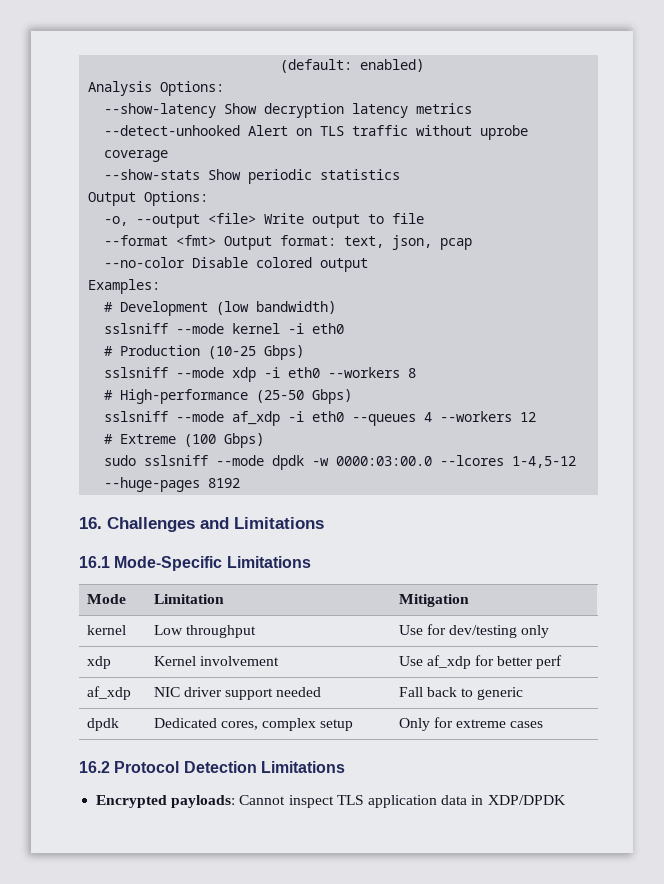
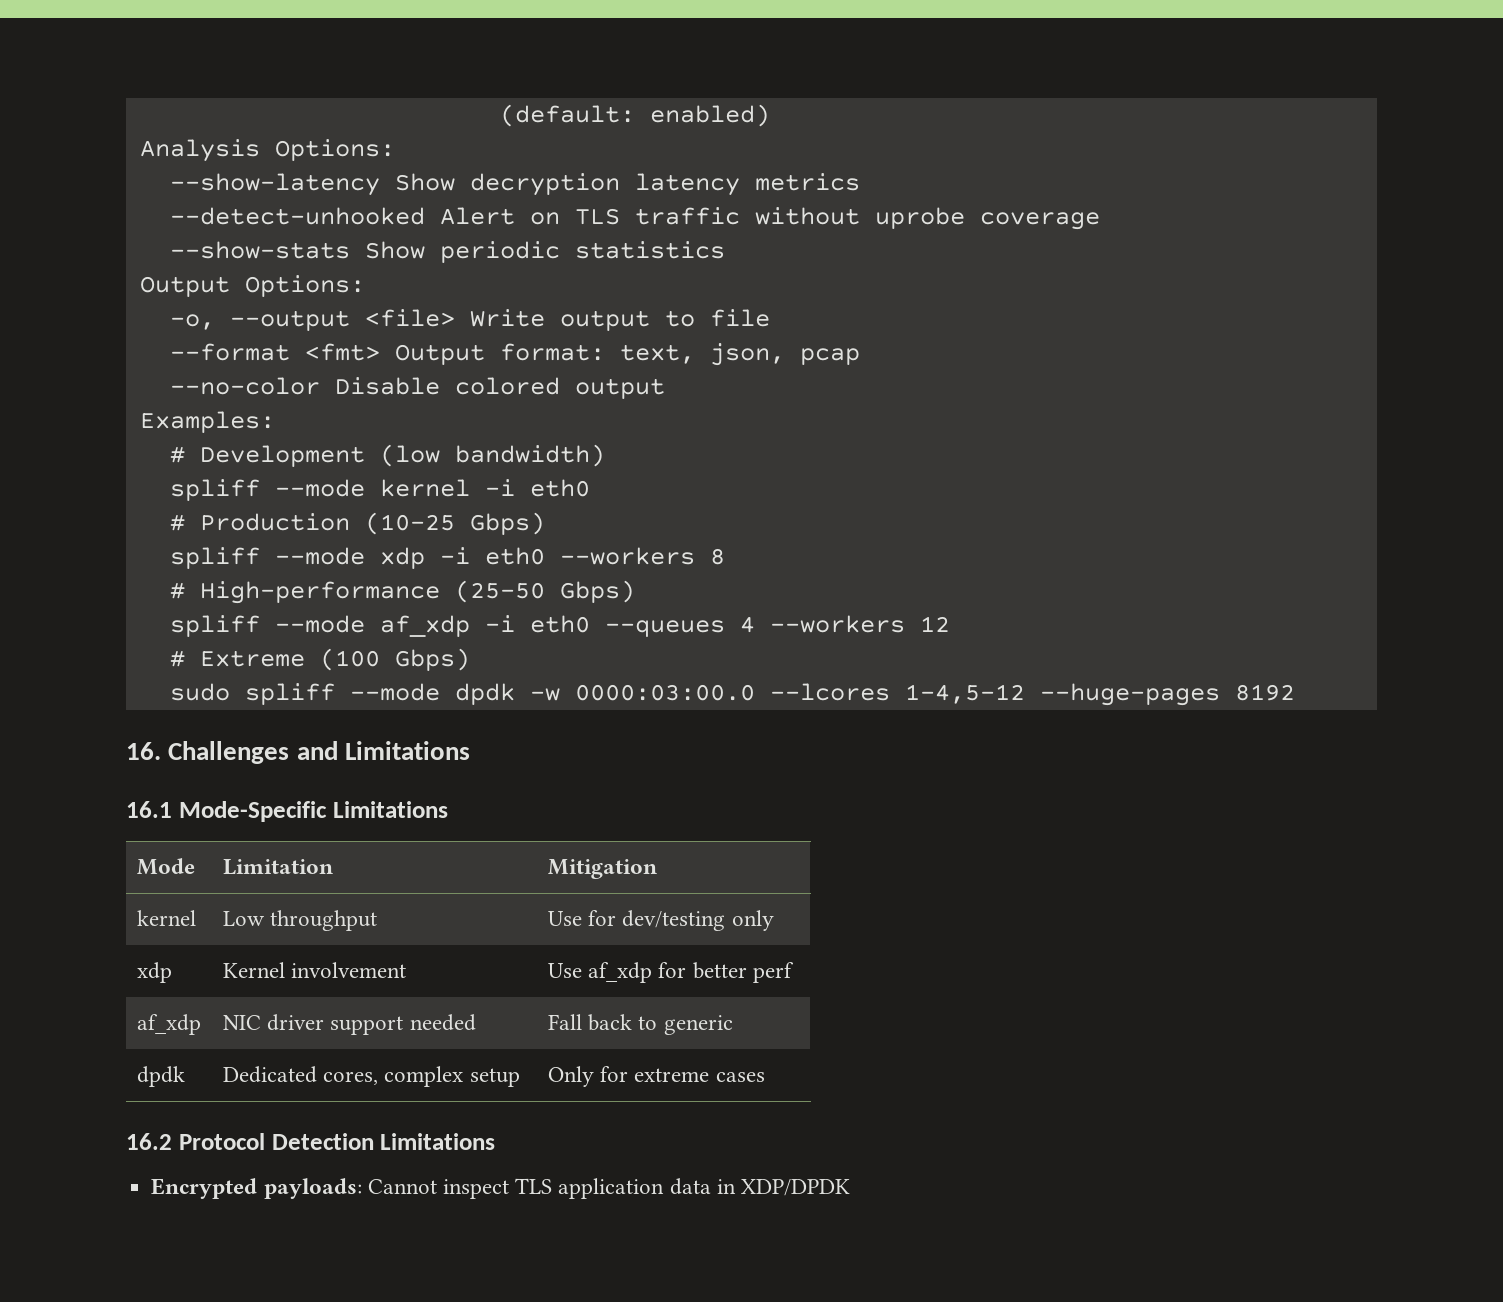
- sslsniff --mode kernel -i eth0
+ spliff --mode kernel -i eth0
- sslsniff --mode xdp -i eth0 --workers 8
+ spliff --mode xdp -i eth0 --workers 8
- sslsniff --mode af_xdp -i eth0 --queues 4 --workers 12
+ spliff --mode af_xdp -i eth0 --queues 4 --workers 12
- sudo sslsniff --mode dpdk -w 0000:03:00.0 --lcores 1-4,5-12 --huge-pages 8192
+ sudo spliff --mode dpdk -w 0000:03:00.0 --lcores 1-4,5-12 --huge-pages 8192

